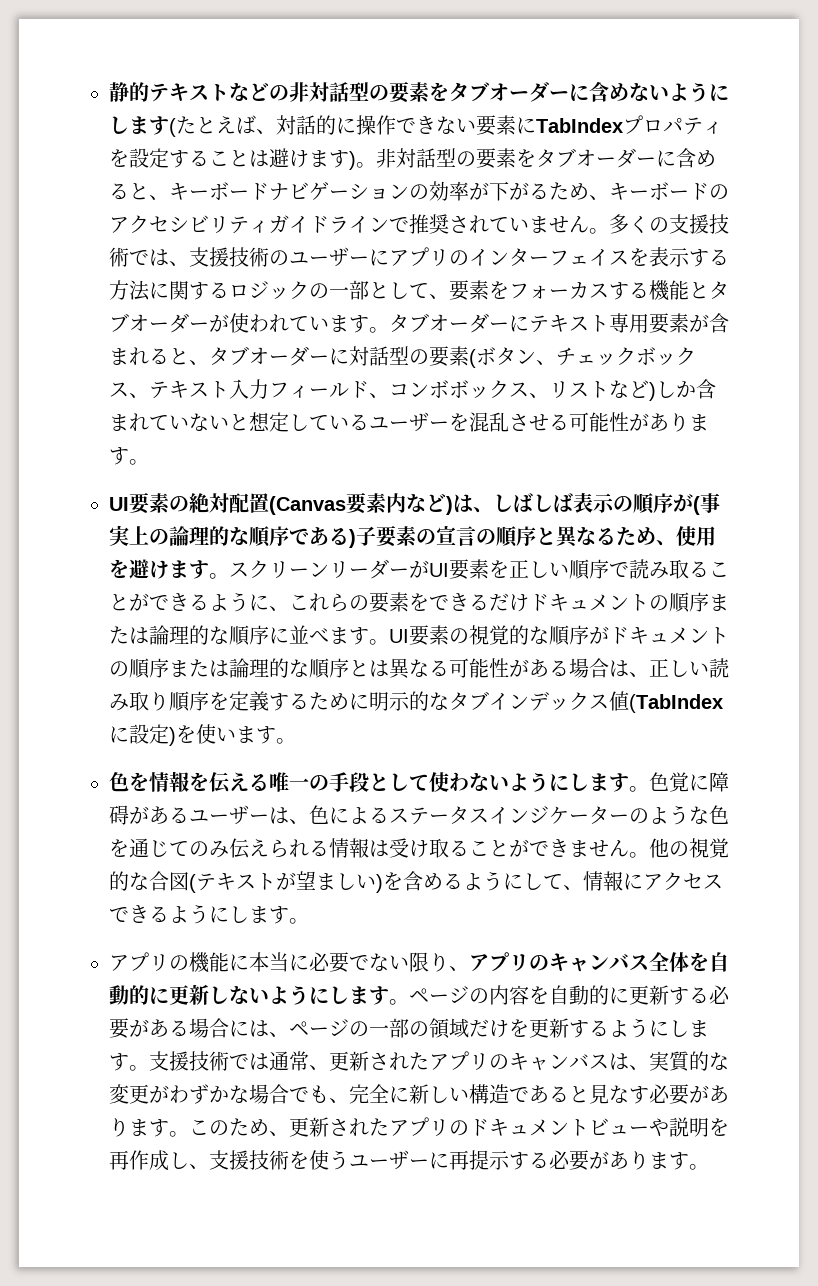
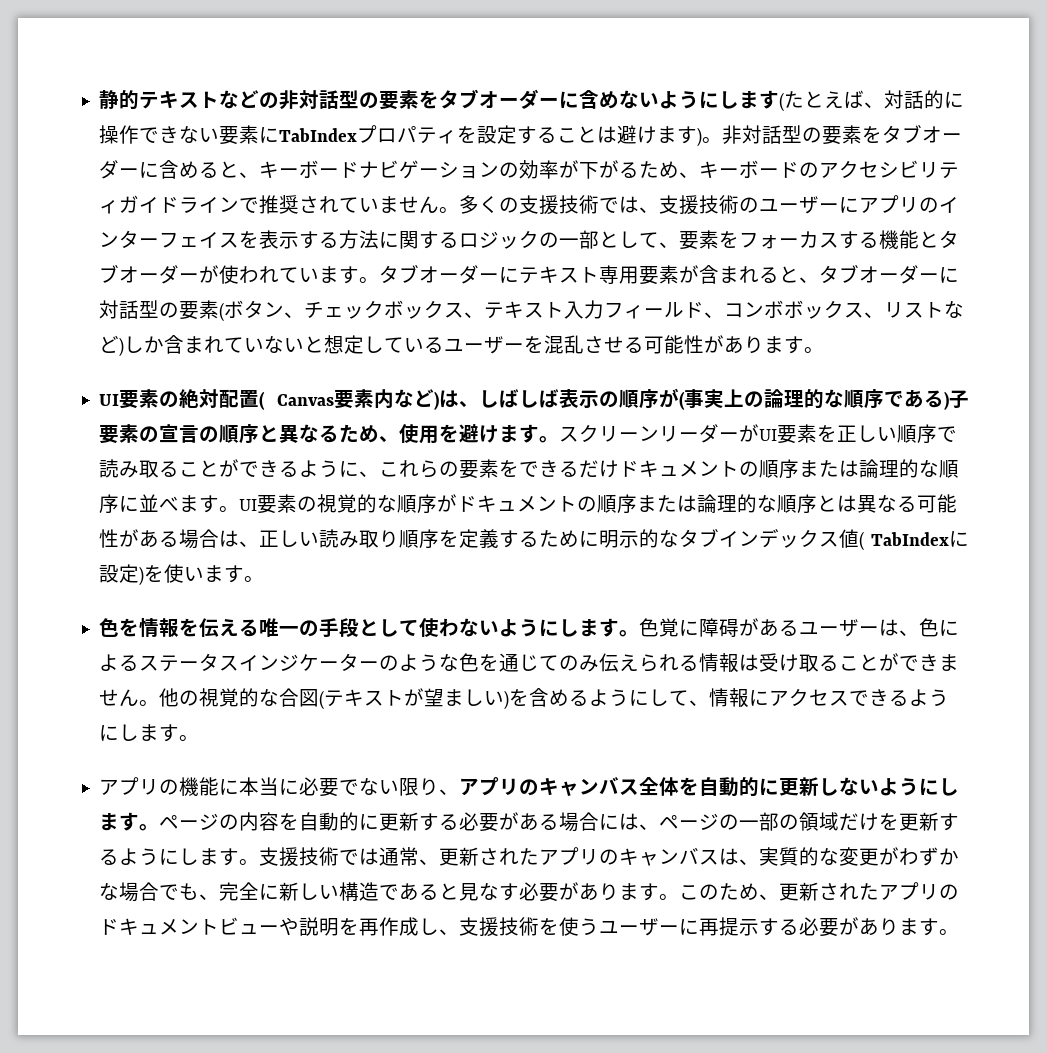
- UI要素の絶対配置(Canvas要素内など)は、しばしば表示の順序が(事実上の論理的な順序である)子要素の宣言の順序と異なるため、使用を避けます。
+ UI要素の絶対配置( Canvas要素内など)は、しばしば表示の順序が(事実上の論理的な順序である)子要素の宣言の順序と異なるため、使用を避けます。
- UI要素の視覚的な順序がドキュメントの順序または論理的な順序とは異なる可能性がある場合は、正しい読み取り順序を定義するために明示的なタブインデックス値(TabIndexに設定)を使います。
+ UI要素の視覚的な順序がドキュメントの順序または論理的な順序とは異なる可能性がある場合は、正しい読み取り順序を定義するために明示的なタブインデックス値( TabIndexに設定)を使います。

